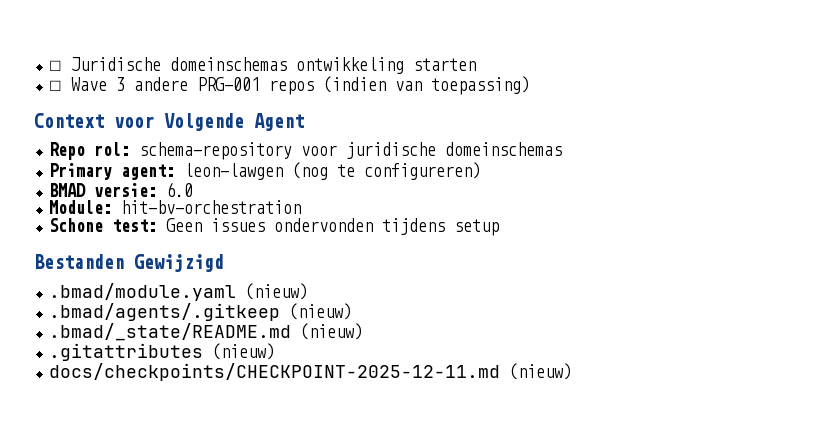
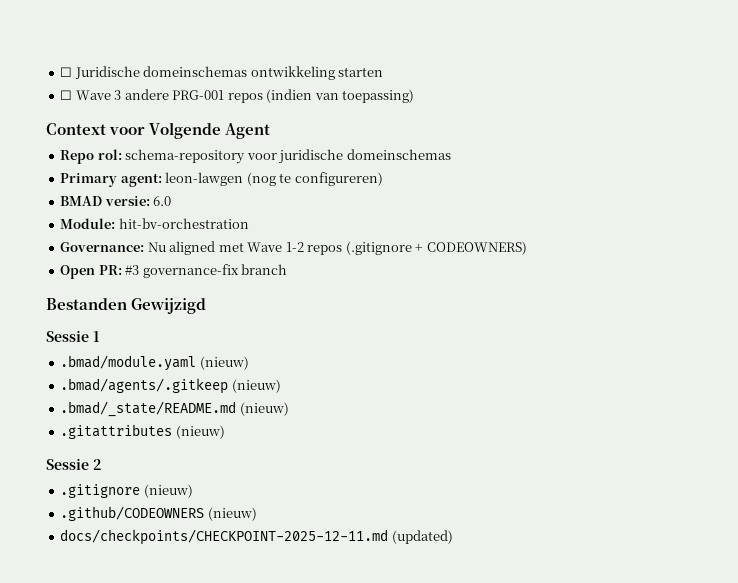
- Schone test: Geen issues ondervonden tijdens setup
+ Governance: Nu aligned met Wave 1-2 repos (.gitignore + CODEOWNERS)
+ Open PR: #3 governance-fix branch
+ Sessie 1
+ Sessie 2
+ .gitignore (nieuw)
+ .github/CODEOWNERS (nieuw)
- docs/checkpoints/CHECKPOINT-2025-12-11.md (nieuw)
+ docs/checkpoints/CHECKPOINT-2025-12-11.md (updated)

